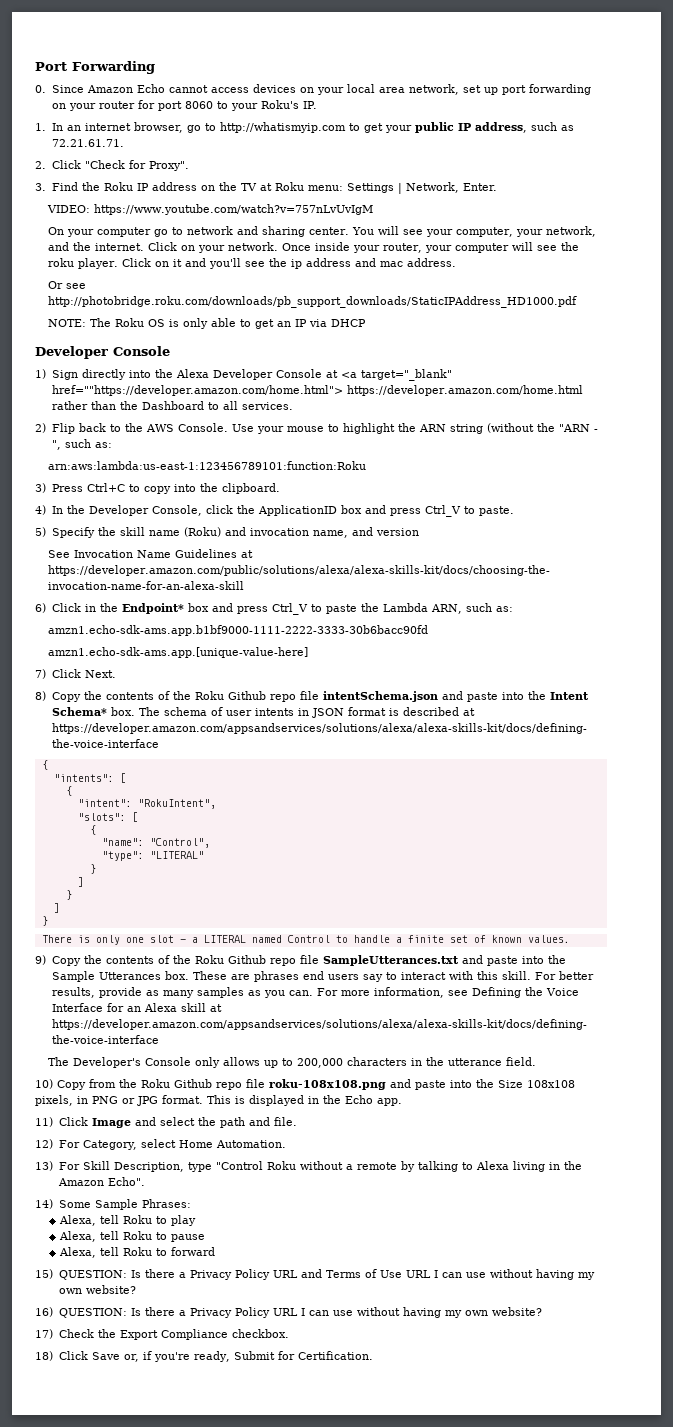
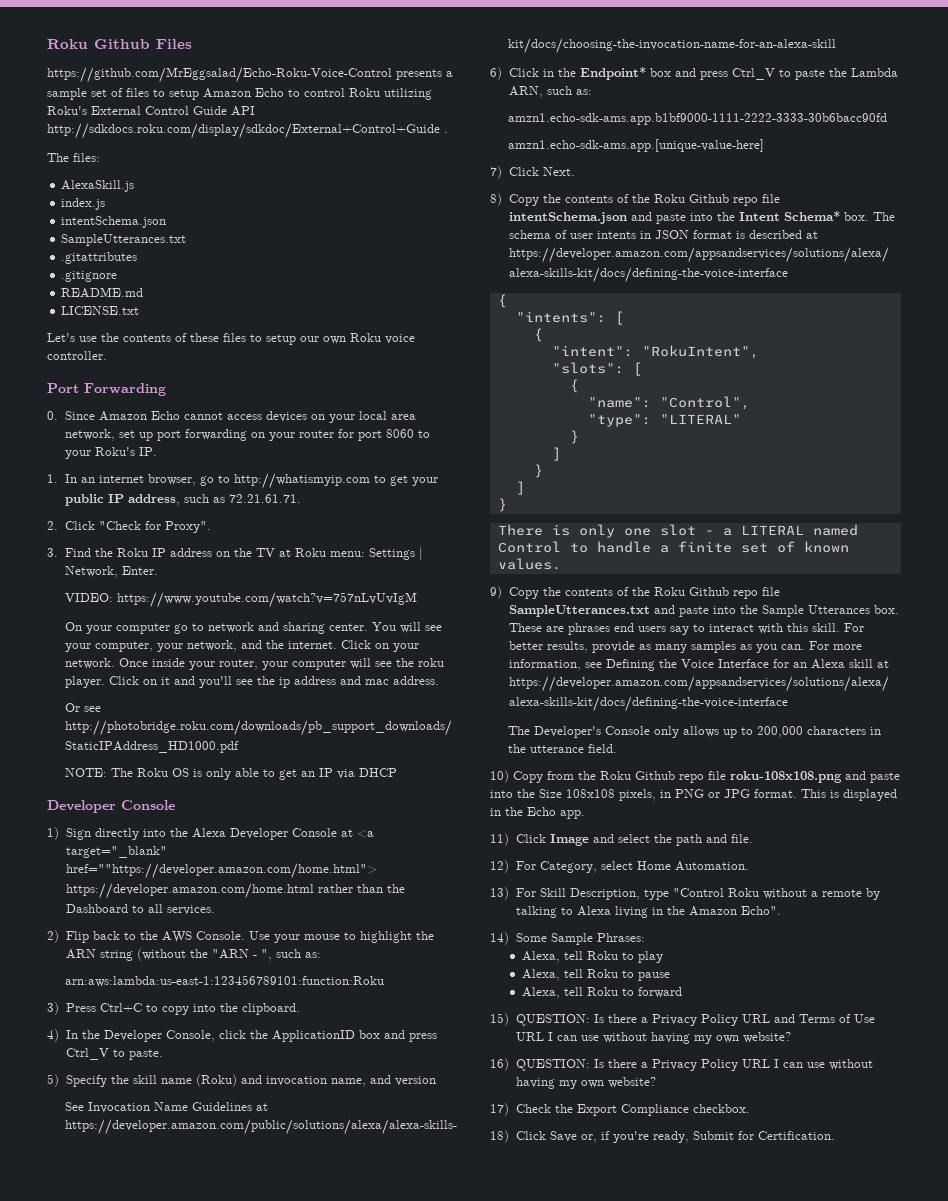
+ Roku Github Files
+ https://github.com/MrEggsalad/Echo-Roku-Voice-Control presents a sample set of files to setup Amazon Echo to control Roku utilizing Roku's External Control Guide API http://sdkdocs.roku.com/display/sdkdoc/External+Control+Guide .
+ The files:
+ AlexaSkill.js
+ index.js
+ intentSchema.json
+ SampleUtterances.txt
+ .gitattributes
+ .gitignore
+ README.md
+ LICENSE.txt
+ Let's use the contents of these files to setup our own Roku voice controller.

